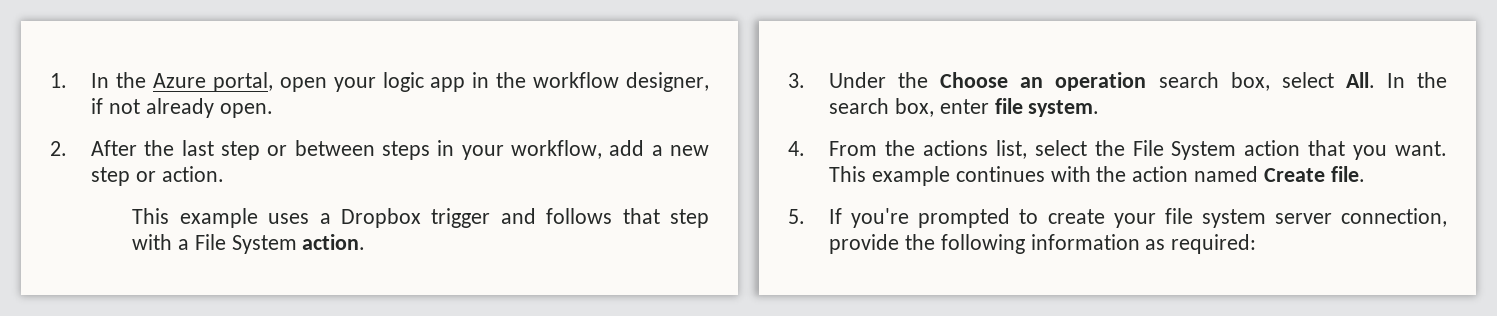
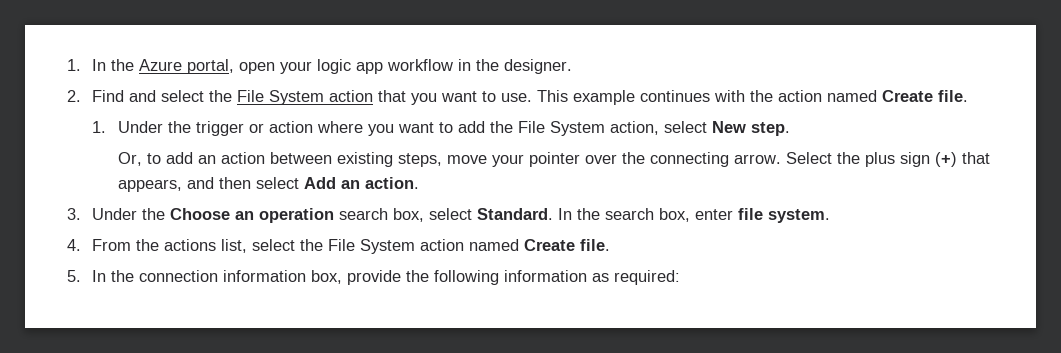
- 1. In the Azure portal, open your logic app in the workflow designer, if not already open.
- 2. After the last step or between steps in your workflow, add a new step or action.
- This example uses a Dropbox trigger and follows that step with a File System action.
+ 1. In the Azure portal, open your logic app workflow in the designer.
+ 2. Find and select the File System action that you want to use. This example continues with the action named Create file.
+ 1. Under the trigger or action where you want to add the File System action, select New step.
+ Or, to add an action between existing steps, move your pointer over the connecting arrow. Select the plus sign (+) that appears, and then select Add an action.
- 3. Under the Choose an operation search box, select All. In the search box, enter file system.
+ 3. Under the Choose an operation search box, select Standard. In the search box, enter file system.
- 4. From the actions list, select the File System action that you want. This example continues with the action named Create file.
- 5. If you're prompted to create your file system server connection, provide the following information as required:
+ 4. From the actions list, select the File System action named Create file.
+ 5. In the connection information box, provide the following information as required:

